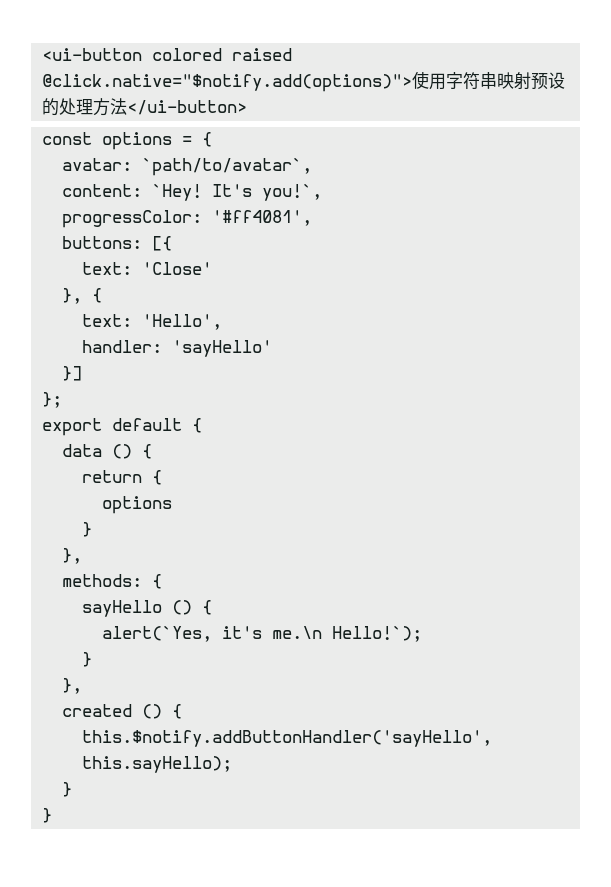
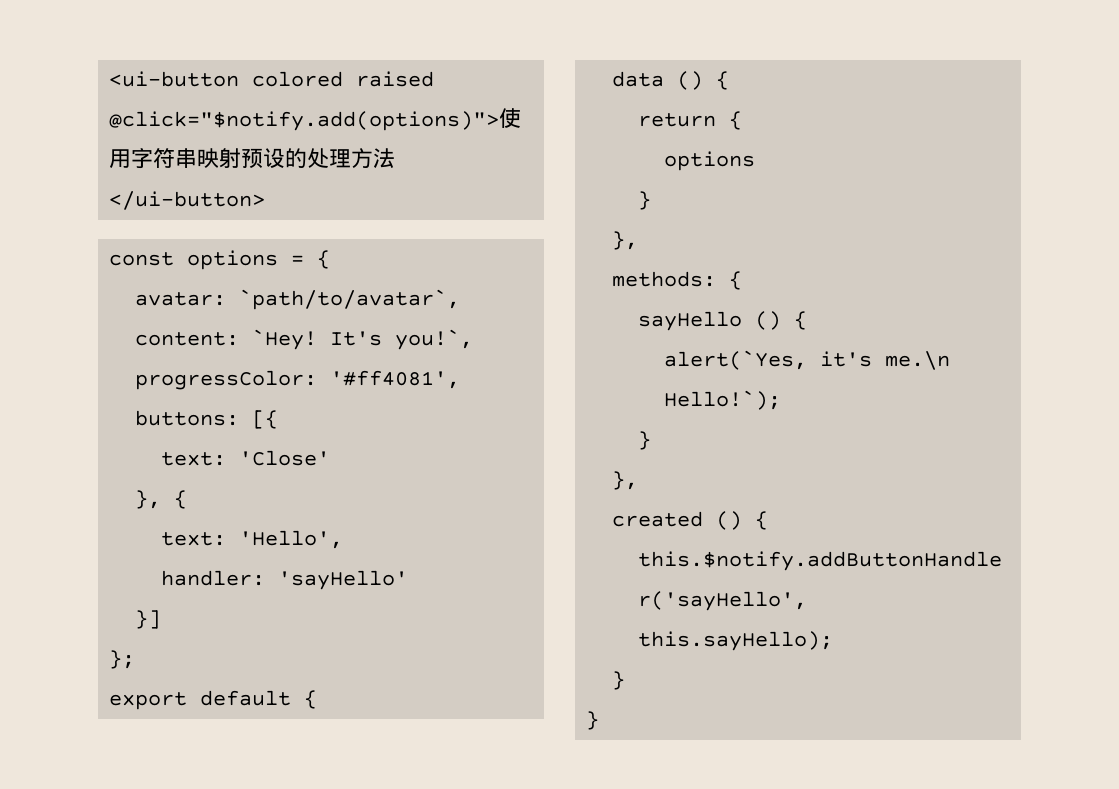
- <ui-button colored raised @click.native="$notify.add(options)">使用字符串映射预设的处理方法</ui-button>
+ <ui-button colored raised @click="$notify.add(options)">使用字符串映射预设的处理方法</ui-button>

